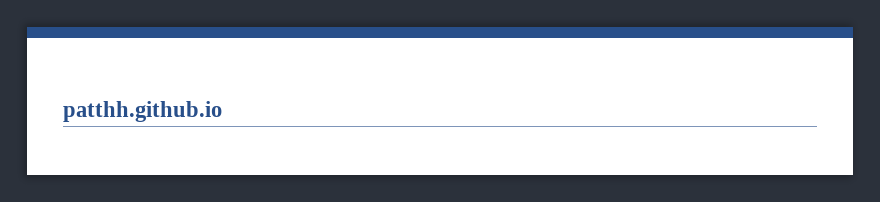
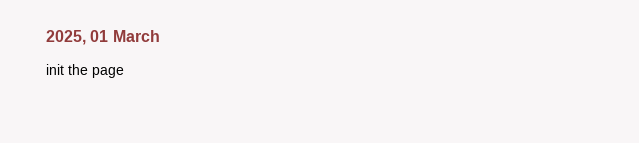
- patthh.github.io
+ 2025, 01 March
+ init the page

